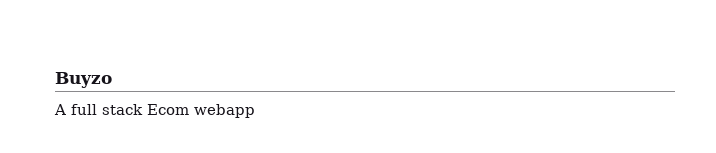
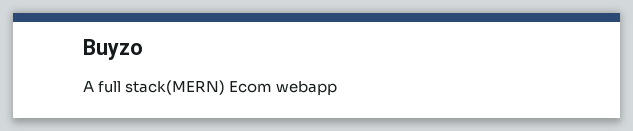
- A full stack Ecom webapp
+ A full stack(MERN) Ecom webapp

